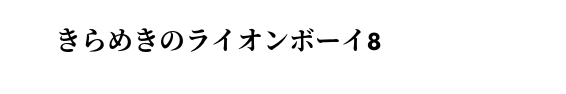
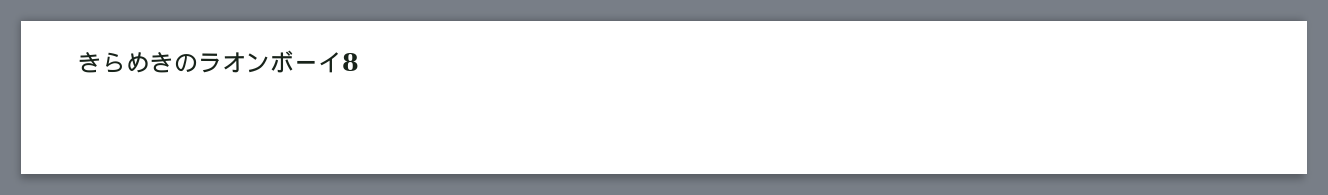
- きらめきのライオンボーイ8
+ きらめきのラオンボーイ8

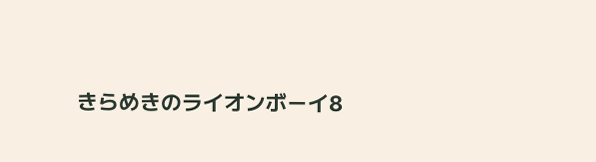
- きらめきのラオンボーイ8
+ きらめきのライオンボーイ8

